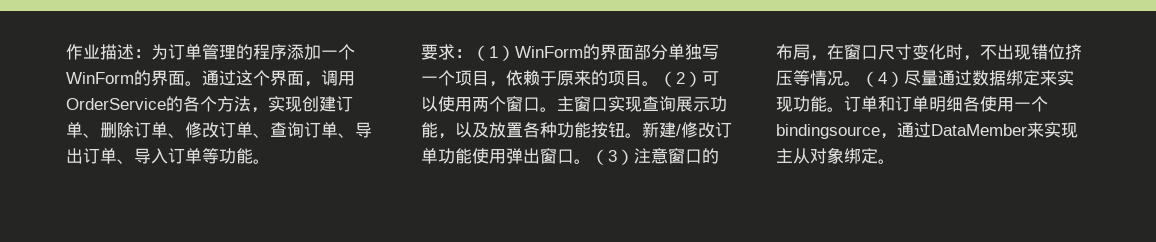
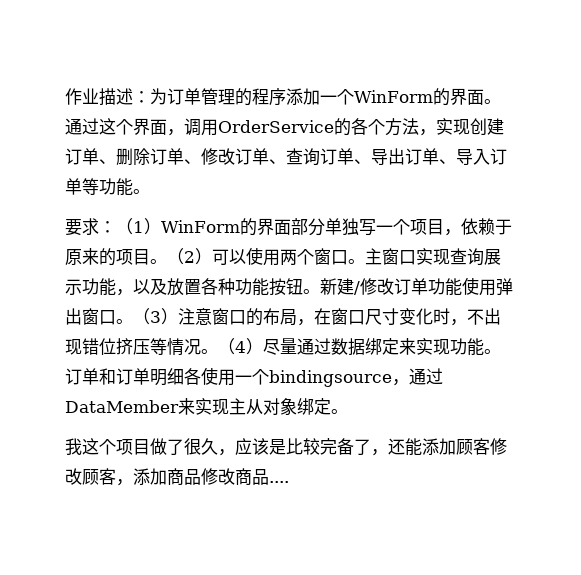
+ 我这个项目做了很久，应该是比较完备了，还能添加顾客修改顾客，添加商品修改商品....

